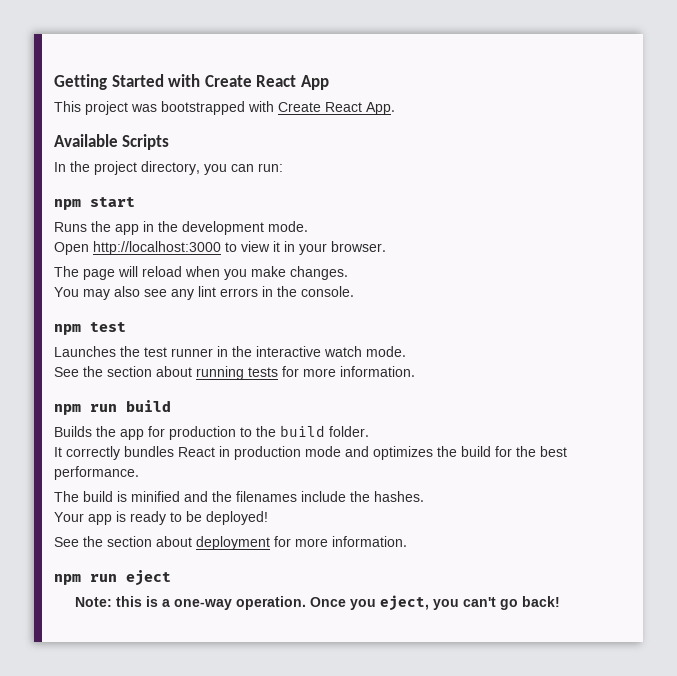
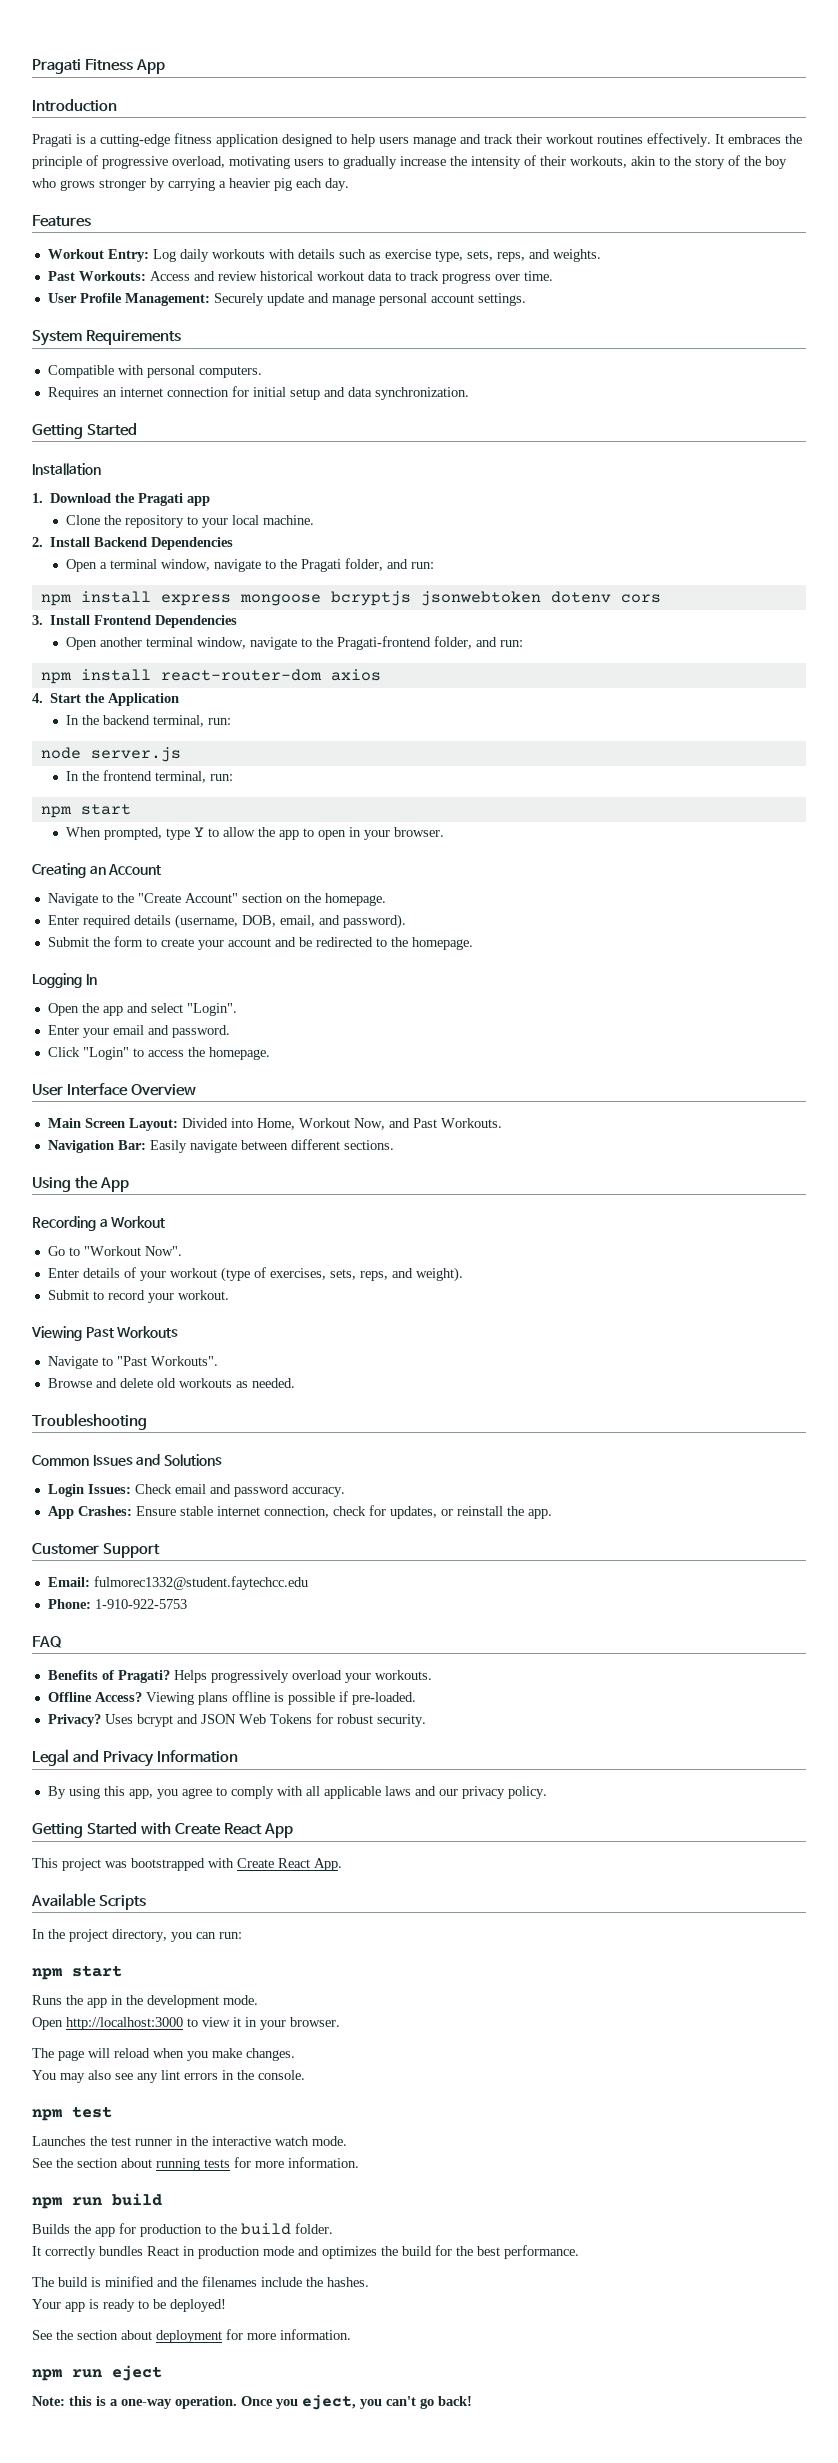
+ Pragati Fitness App
+ Introduction
+ Pragati is a cutting-edge fitness application designed to help users manage and track their workout routines effectively. It embraces the principle of progressive overload, motivating users to gradually increase the intensity of their workouts, akin to the story of the boy who grows stronger by carrying a heavier pig each day.
+ Features
+ Workout Entry: Log daily workouts with details such as exercise type, sets, reps, and weights.
+ Past Workouts: Access and review historical workout data to track progress over time.
+ User Profile Management: Securely update and manage personal account settings.
+ System Requirements
+ Compatible with personal computers.
+ Requires an internet connection for initial setup and data synchronization.
+ Getting Started
+ Installation
+ 1. Download the Pragati app
+ Clone the repository to your local machine.
+ 2. Install Backend Dependencies
+ Open a terminal window, navigate to the Pragati folder, and run:
+ npm install express mongoose bcryptjs jsonwebtoken dotenv cors
+ 3. Install Frontend Dependencies
+ Open another terminal window, navigate to the Pragati-frontend folder, and run:
+ npm install react-router-dom axios
+ 4. Start the Application
+ In the backend terminal, run:
+ node server.js
+ In the frontend terminal, run:
+ npm start
+ When prompted, type Y to allow the app to open in your browser.
+ Creating an Account
+ Navigate to the "Create Account" section on the homepage.
+ Enter required details (username, DOB, email, and password).
+ Submit the form to create your account and be redirected to the homepage.
+ Logging In
+ Open the app and select "Login".
+ Enter your email and password.
+ Click "Login" to access the homepage.
+ User Interface Overview
+ Main Screen Layout: Divided into Home, Workout Now, and Past Workouts.
+ Navigation Bar: Easily navigate between different sections.
+ Using the App
+ Recording a Workout
+ Go to "Workout Now".
+ Enter details of your workout (type of exercises, sets, reps, and weight).
+ Submit to record your workout.
+ Viewing Past Workouts
+ Navigate to "Past Workouts".
+ Browse and delete old workouts as needed.
+ Troubleshooting
+ Common Issues and Solutions
+ Login Issues: Check email and password accuracy.
+ App Crashes: Ensure stable internet connection, check for updates, or reinstall the app.
+ Customer Support
+ Email: fulmorec1332@student.faytechcc.edu
+ Phone: 1-910-922-5753
+ FAQ
+ Benefits of Pragati? Helps progressively overload your workouts.
+ Offline Access? Viewing plans offline is possible if pre-loaded.
+ Privacy? Uses bcrypt and JSON Web Tokens for robust security.
+ Legal and Privacy Information
+ By using this app, you agree to comply with all applicable laws and our privacy policy.

